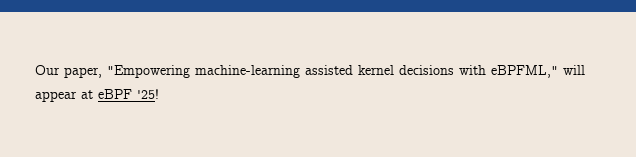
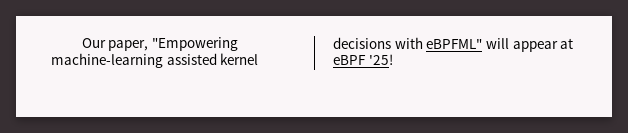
- Our paper, "Empowering machine-learning assisted kernel decisions with eBPFML," will appear at eBPF '25!
+ Our paper, "Empowering machine-learning assisted kernel decisions with eBPFML" will appear at eBPF '25!

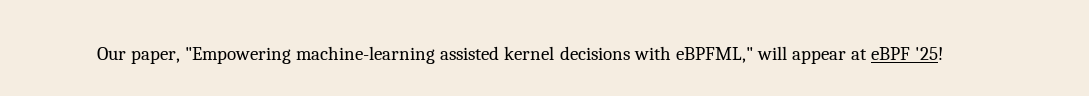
- Our paper, "Empowering machine-learning assisted kernel decisions with eBPFML" will appear at eBPF '25!
+ Our paper, "Empowering machine-learning assisted kernel decisions with eBPFML," will appear at eBPF '25!

